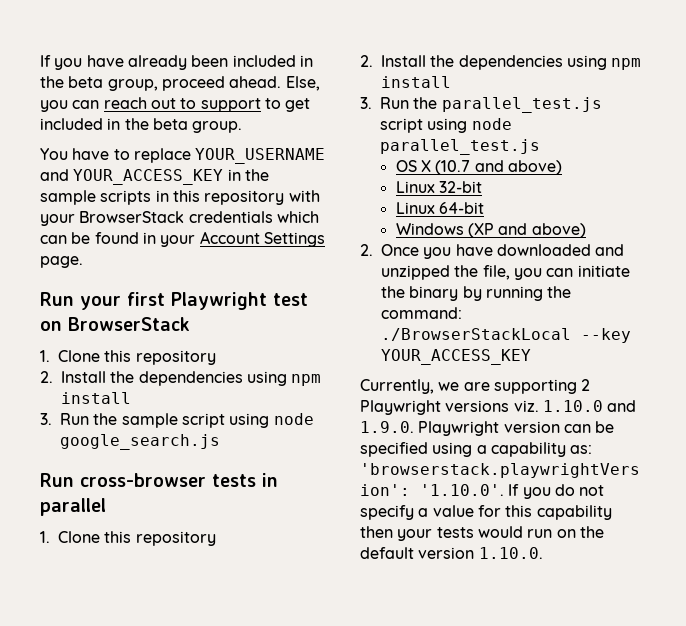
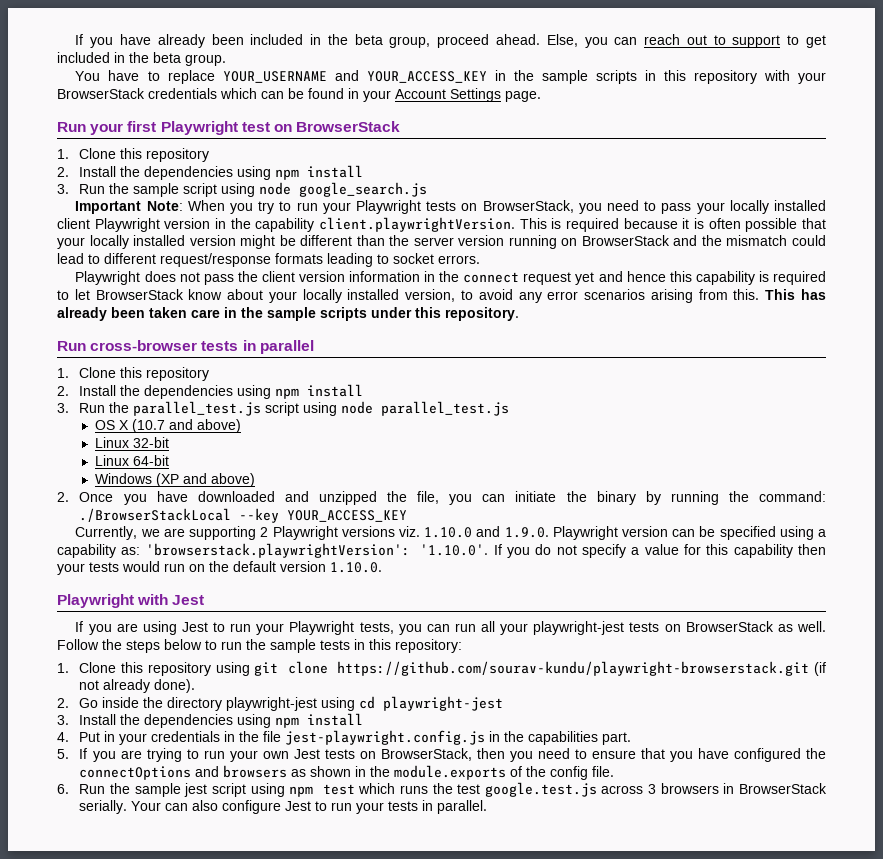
+ Important Note: When you try to run your Playwright tests on BrowserStack, you need to pass your locally installed client Playwright version in the capability client.playwrightVersion. This is required because it is often possible that your locally installed version might be different than the server version running on BrowserStack and the mismatch could lead to different request/response formats leading to socket errors.
+ Playwright does not pass the client version information in the connect request yet and hence this capability is required to let BrowserStack know about your locally installed version, to avoid any error scenarios arising from this. This has already been taken care in the sample scripts under this repository.
+ Playwright with Jest
+ If you are using Jest to run your Playwright tests, you can run all your playwright-jest tests on BrowserStack as well. Follow the steps below to run the sample tests in this repository:
+ 1. Clone this repository using git clone https://github.com/sourav-kundu/playwright-browserstack.git (if not already done).
+ 2. Go inside the directory playwright-jest using cd playwright-jest
+ 3. Install the dependencies using npm install
+ 4. Put in your credentials in the file jest-playwright.config.js in the capabilities part.
+ 5. If you are trying to run your own Jest tests on BrowserStack, then you need to ensure that you have configured the connectOptions and browsers as shown in the module.exports of the config file.
+ 6. Run the sample jest script using npm test which runs the test google.test.js across 3 browsers in BrowserStack serially. Your can also configure Jest to run your tests in parallel.

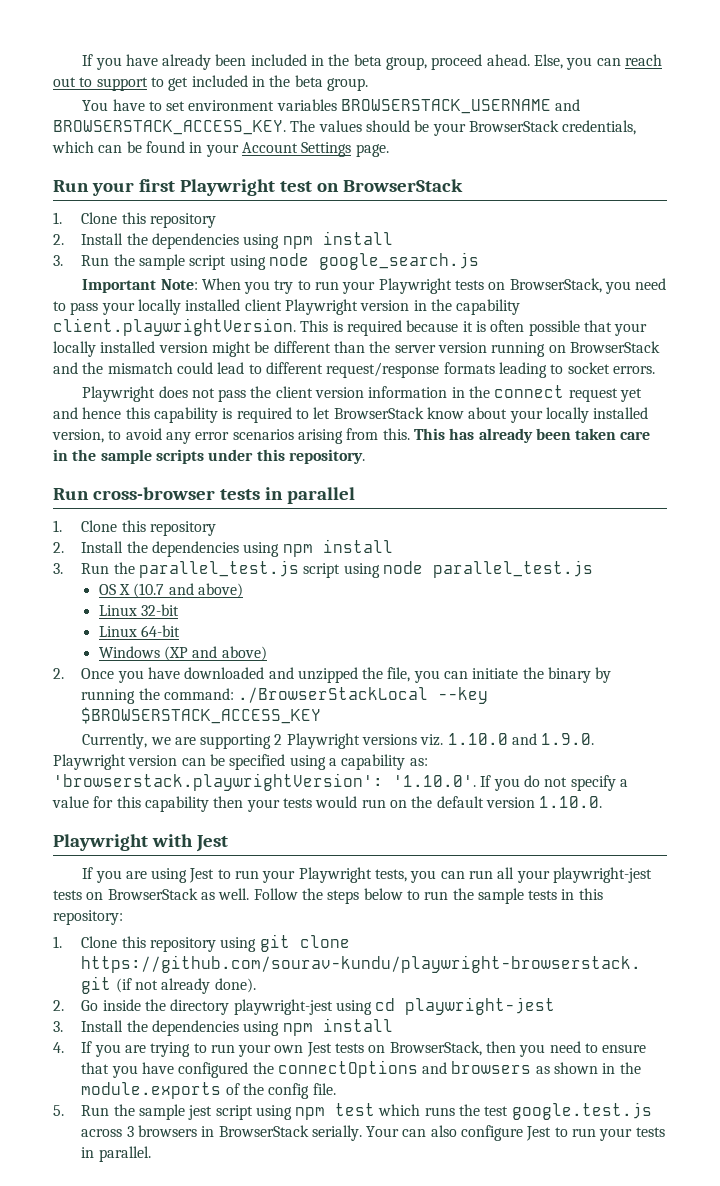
- You have to replace YOUR_USERNAME and YOUR_ACCESS_KEY in the sample scripts in this repository with your BrowserStack credentials which can be found in your Account Settings page.
+ You have to set environment variables BROWSERSTACK_USERNAME and BROWSERSTACK_ACCESS_KEY. The values should be your BrowserStack credentials, which can be found in your Account Settings page.
- 2. Once you have downloaded and unzipped the file, you can initiate the binary by running the command: ./BrowserStackLocal --key YOUR_ACCESS_KEY
+ 2. Once you have downloaded and unzipped the file, you can initiate the binary by running the command: ./BrowserStackLocal --key $BROWSERSTACK_ACCESS_KEY
- 4. Put in your credentials in the file jest-playwright.config.js in the capabilities part.
- 5. If you are trying to run your own Jest tests on BrowserStack, then you need to ensure that you have configured the connectOptions and browsers as shown in the module.exports of the config file.
+ 4. If you are trying to run your own Jest tests on BrowserStack, then you need to ensure that you have configured the connectOptions and browsers as shown in the module.exports of the config file.
- 6. Run the sample jest script using npm test which runs the test google.test.js across 3 browsers in BrowserStack serially.
+ 5. Run the sample jest script using npm test which runs the test google.test.js across 3 browsers in BrowserStack serially.

